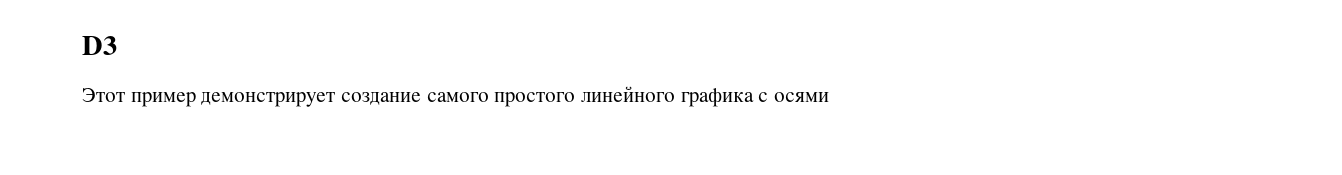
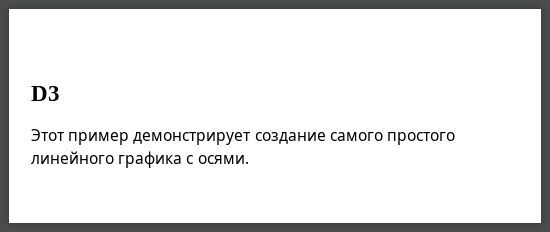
- Этот пример демонстрирует создание самого простого линейного графика с осями
+ Этот пример демонстрирует создание самого простого линейного графика с осями.

